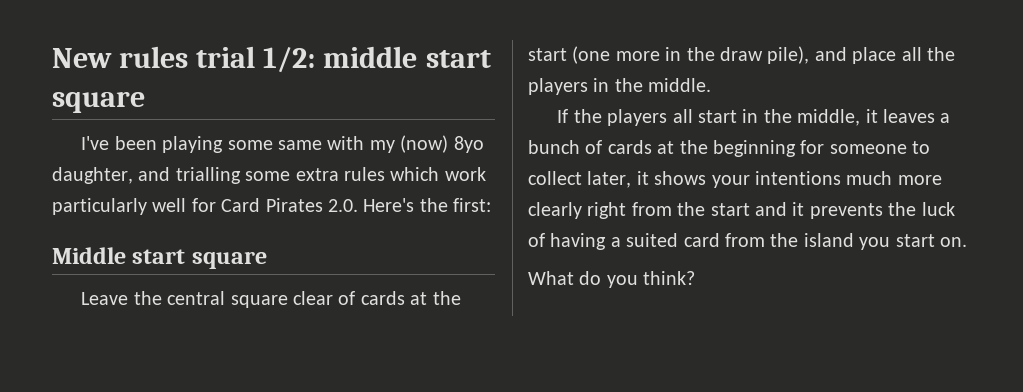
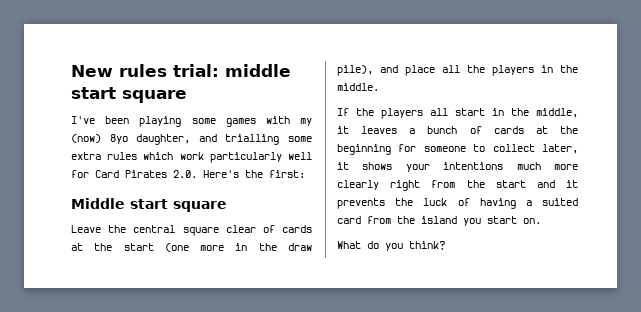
- New rules trial 1/2: middle start square
+ New rules trial: middle start square
- I've been playing some same with my (now) 8yo daughter, and trialling some extra rules which work particularly well for Card Pirates 2.0. Here's the first:
+ I've been playing some games with my (now) 8yo daughter, and trialling some extra rules which work particularly well for Card Pirates 2.0. Here's the first:

